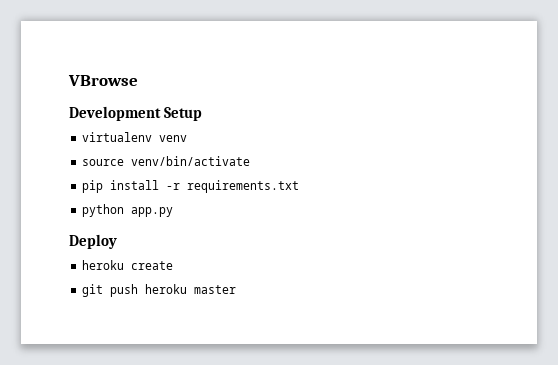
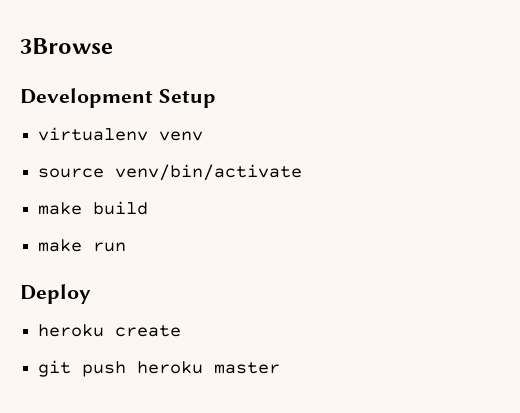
- VBrowse
+ 3Browse
- pip install -r requirements.txt
- python app.py
+ make build
+ make run

